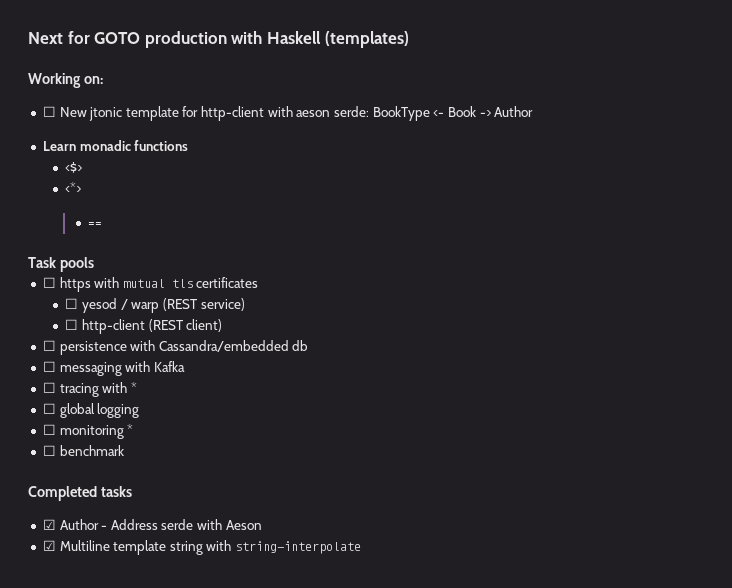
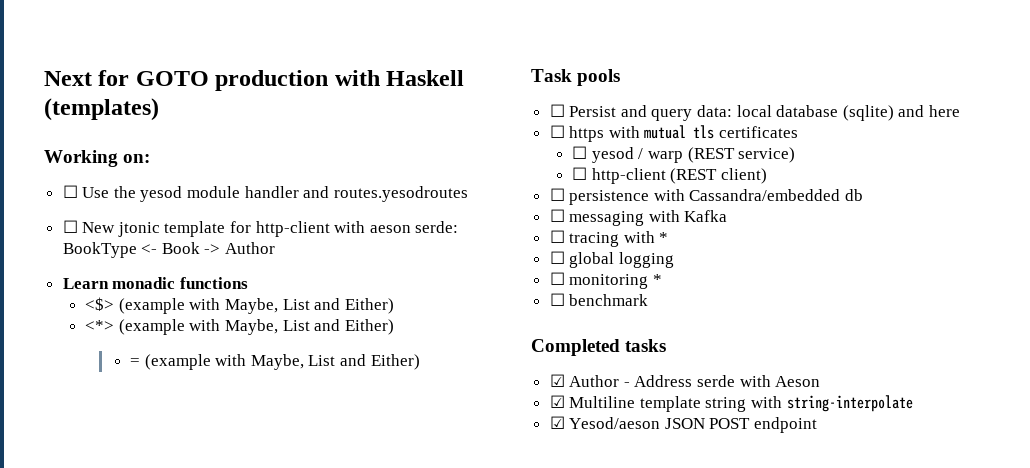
+ ☐ Use the yesod module handler and routes.yesodroutes
- <$>
- <*>
- ==
+ <$> (example with Maybe, List and Either)
+ <*> (example with Maybe, List and Either)
+ = (example with Maybe, List and Either)
  Task pools
+ ☐ Persist and query data: local database (sqlite) and here
+ ☑ Yesod/aeson JSON POST endpoint

